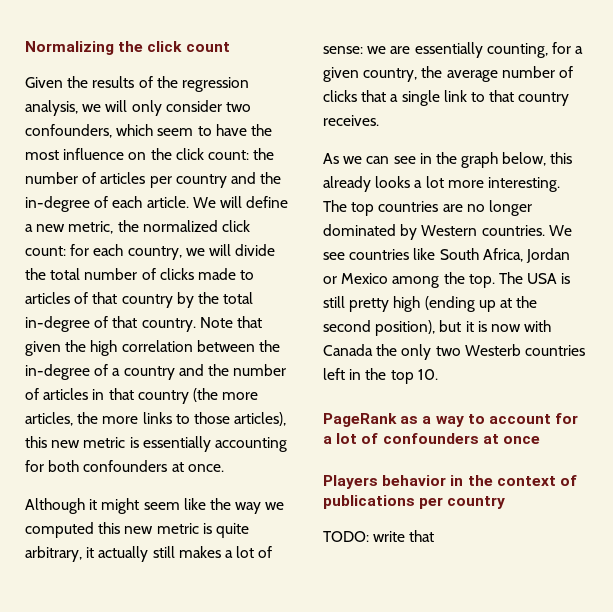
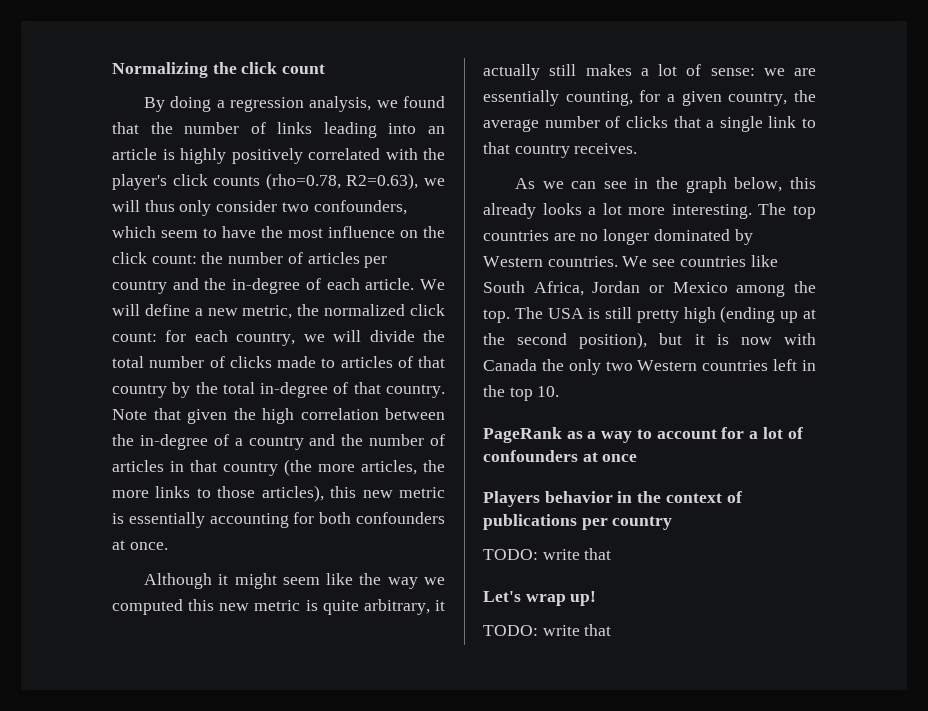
- Given the results of the regression analysis, we will only consider two confounders, which seem to have the most influence on the click count: the number of articles per country and the in-degree of each article.
+ By doing a regression analysis, we found that the number of links leading into an article is highly positively correlated with the player's click counts (rho=0.78, R2=0.63), we will thus only consider two confounders, which seem to have the most influence on the click count: the number of articles per country and the in-degree of each article.
- The USA is still pretty high (ending up at the second position), but it is now with Canada the only two Westerb countries left in the top 10.
+ The USA is still pretty high (ending up at the second position), but it is now with Canada the only two Western countries left in the top 10.
+ Let's wrap up!
+ TODO: write that

